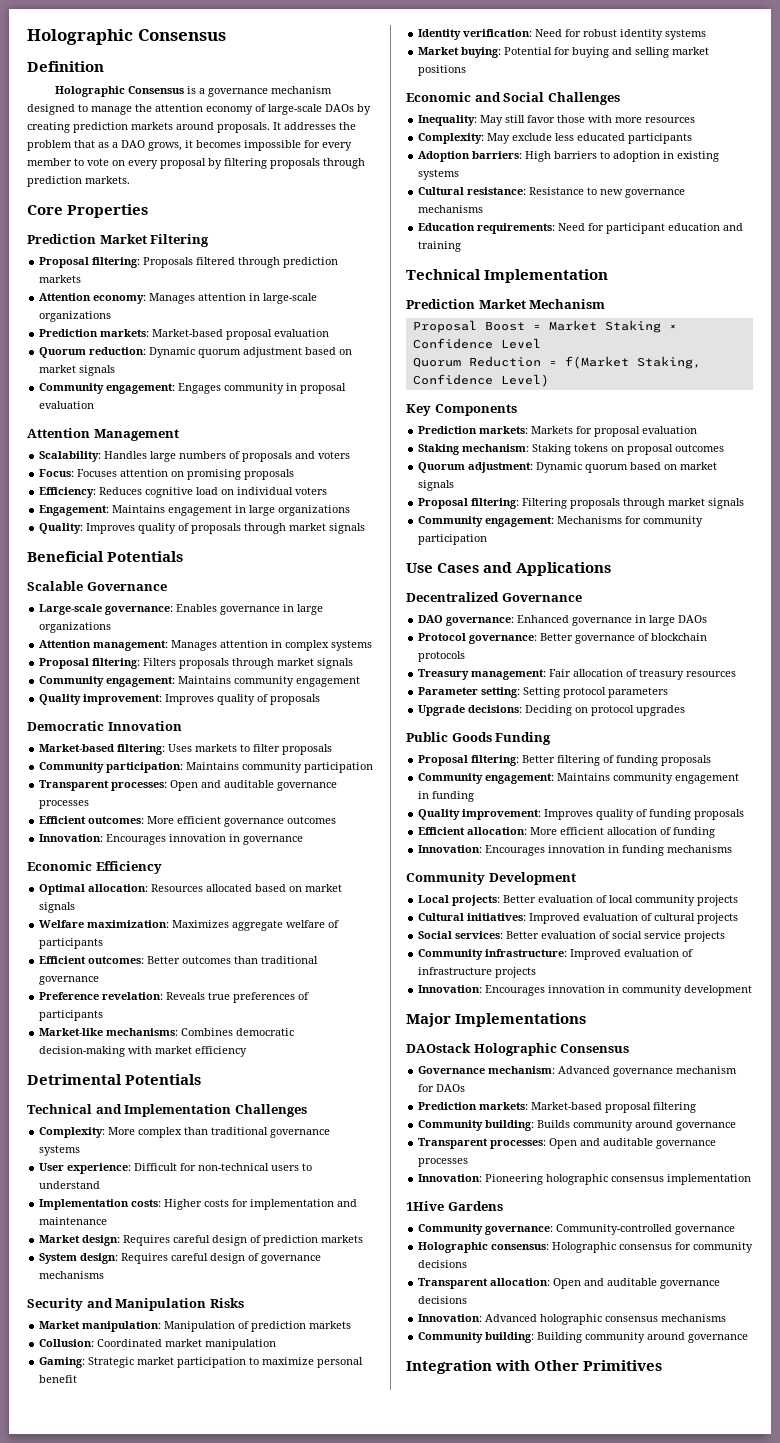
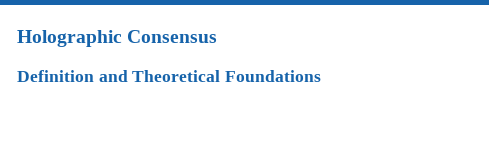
- Definition
- Holographic Consensus is a governance mechanism designed to manage the attention economy of large-scale DAOs by creating prediction markets around proposals. It addresses the problem that as a DAO grows, it becomes impossible for every member to vote on every proposal by filtering proposals through prediction markets.
- Core Properties
- Prediction Market Filtering
- Proposal filtering: Proposals filtered through prediction markets
- Attention economy: Manages attention in large-scale organizations
- Prediction markets: Market-based proposal evaluation
- Quorum reduction: Dynamic quorum adjustment based on market signals
- Community engagement: Engages community in proposal evaluation
- Attention Management
- Scalability: Handles large numbers of proposals and voters
- Focus: Focuses attention on promising proposals
- Efficiency: Reduces cognitive load on individual voters
- Engagement: Maintains engagement in large organizations
- Quality: Improves quality of proposals through market signals
- Beneficial Potentials
- Scalable Governance
- Large-scale governance: Enables governance in large organizations
- Attention management: Manages attention in complex systems
- Proposal filtering: Filters proposals through market signals
- Community engagement: Maintains community engagement
- Quality improvement: Improves quality of proposals
- Democratic Innovation
- Market-based filtering: Uses markets to filter proposals
- Community participation: Maintains community participation
- Transparent processes: Open and auditable governance processes
- Efficient outcomes: More efficient governance outcomes
- Innovation: Encourages innovation in governance
- Economic Efficiency
- Optimal allocation: Resources allocated based on market signals
- Welfare maximization: Maximizes aggregate welfare of participants
- Efficient outcomes: Better outcomes than traditional governance
- Preference revelation: Reveals true preferences of participants
- Market-like mechanisms: Combines democratic decision-making with market efficiency
- Detrimental Potentials
- Technical and Implementation Challenges
- Complexity: More complex than traditional governance systems
- User experience: Difficult for non-technical users to understand
- Implementation costs: Higher costs for implementation and maintenance
- Market design: Requires careful design of prediction markets
- System design: Requires careful design of governance mechanisms
- Security and Manipulation Risks
- Market manipulation: Manipulation of prediction markets
- Collusion: Coordinated market manipulation
- Gaming: Strategic market participation to maximize personal benefit
- Identity verification: Need for robust identity systems
- Market buying: Potential for buying and selling market positions
- Economic and Social Challenges
- Inequality: May still favor those with more resources
- Complexity: May exclude less educated participants
- Adoption barriers: High barriers to adoption in existing systems
- Cultural resistance: Resistance to new governance mechanisms
- Education requirements: Need for participant education and training
- Technical Implementation
- Prediction Market Mechanism
- Proposal Boost = Market Staking × Confidence Level
- Quorum Reduction = f(Market Staking, Confidence Level)
- Key Components
- Prediction markets: Markets for proposal evaluation
- Staking mechanism: Staking tokens on proposal outcomes
- Quorum adjustment: Dynamic quorum based on market signals
- Proposal filtering: Filtering proposals through market signals
- Community engagement: Mechanisms for community participation
- Use Cases and Applications
- Decentralized Governance
- DAO governance: Enhanced governance in large DAOs
- Protocol governance: Better governance of blockchain protocols
- Treasury management: Fair allocation of treasury resources
- Parameter setting: Setting protocol parameters
- Upgrade decisions: Deciding on protocol upgrades
- Public Goods Funding
- Proposal filtering: Better filtering of funding proposals
- Community engagement: Maintains community engagement in funding
- Quality improvement: Improves quality of funding proposals
- Efficient allocation: More efficient allocation of funding
- Innovation: Encourages innovation in funding mechanisms
- Community Development
- Local projects: Better evaluation of local community projects
- Cultural initiatives: Improved evaluation of cultural projects
- Social services: Better evaluation of social service projects
- Community infrastructure: Improved evaluation of infrastructure projects
- Innovation: Encourages innovation in community development
- Major Implementations
- DAOstack Holographic Consensus
- Governance mechanism: Advanced governance mechanism for DAOs
- Prediction markets: Market-based proposal filtering
- Community building: Builds community around governance
- Transparent processes: Open and auditable governance processes
- Innovation: Pioneering holographic consensus implementation
- 1Hive Gardens
- Community governance: Community-controlled governance
- Holographic consensus: Holographic consensus for community decisions
- Transparent allocation: Open and auditable governance decisions
- Innovation: Advanced holographic consensus mechanisms
- Community building: Building community around governance
- Integration with Other Primitives
+ Definition and Theoretical Foundations

